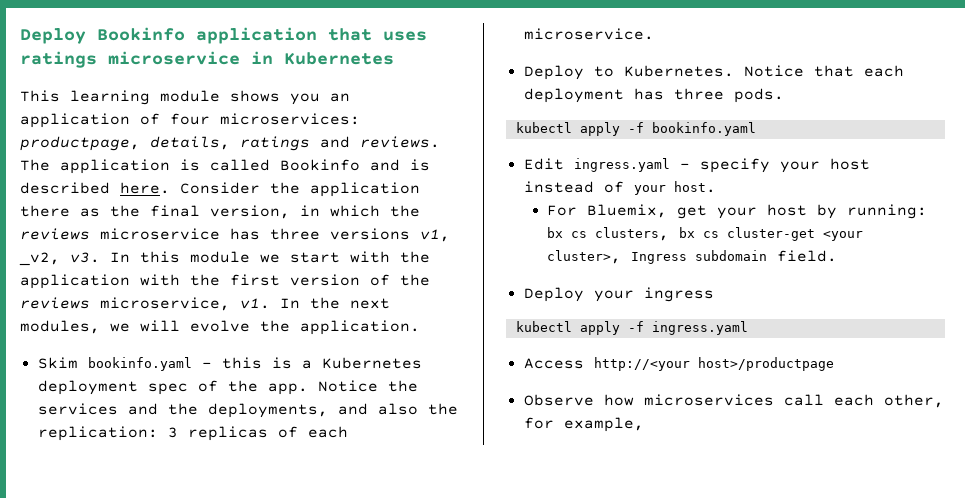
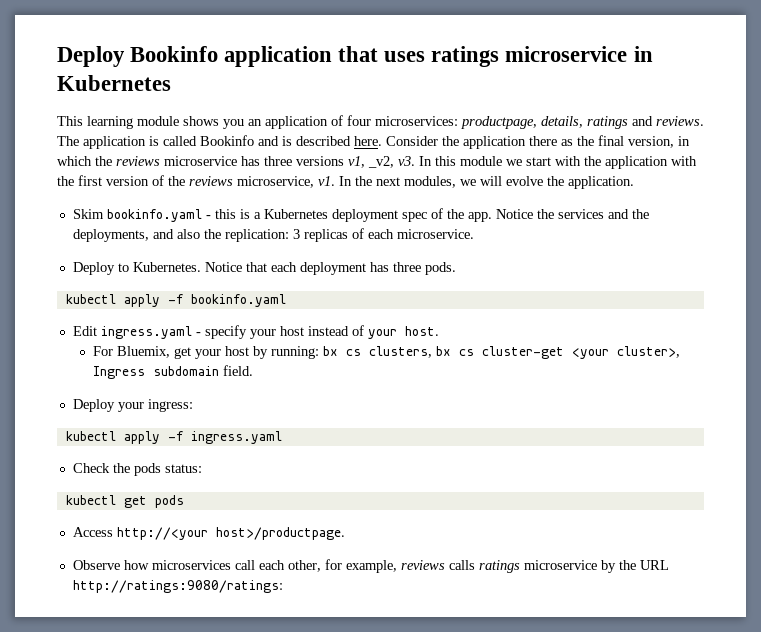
- Deploy your ingress
+ Deploy your ingress:
+ Check the pods status:
+ kubectl get pods
- Access http://<your host>/productpage
+ Access http://<your host>/productpage.
- Observe how microservices call each other, for example,
+ Observe how microservices call each other, for example, reviews calls ratings microservice by the URL http://ratings:9080/ratings:

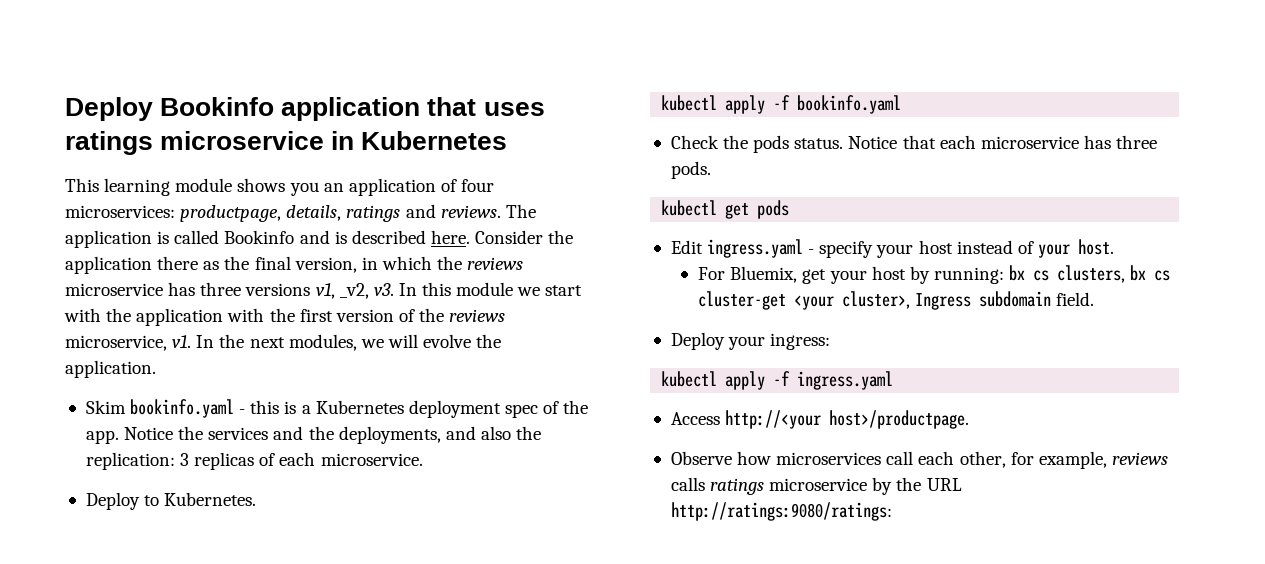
- Deploy to Kubernetes. Notice that each deployment has three pods.
+ Deploy to Kubernetes.
+ kubectl apply -f bookinfo.yaml
+ Check the pods status. Notice that each microservice has three pods.
- kubectl apply -f bookinfo.yaml
+ kubectl get pods
- Check the pods status:
- kubectl get pods

